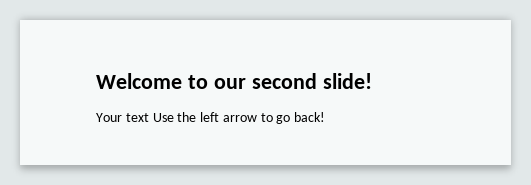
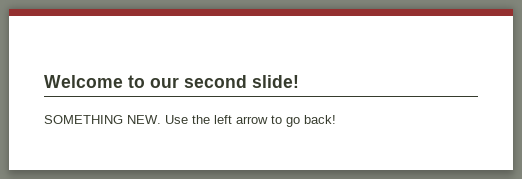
- Your text Use the left arrow to go back!
+ SOMETHING NEW. Use the left arrow to go back!

